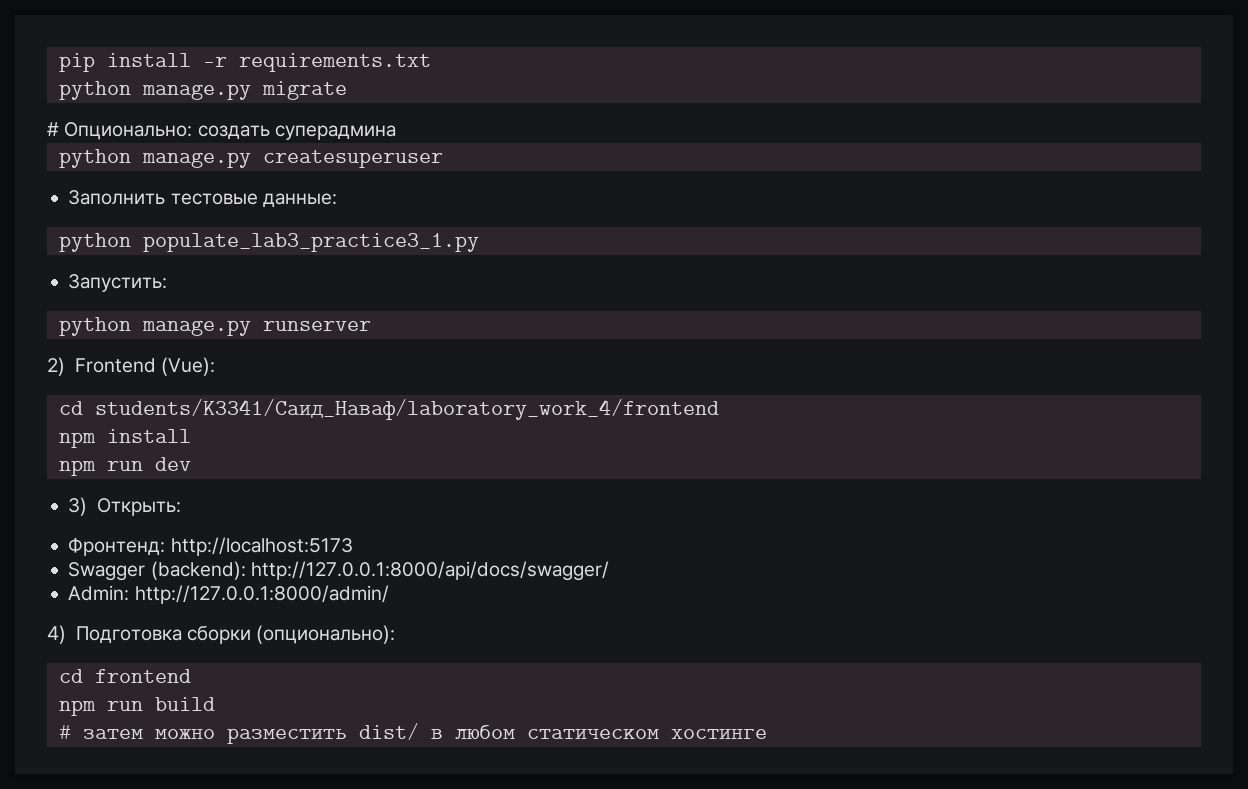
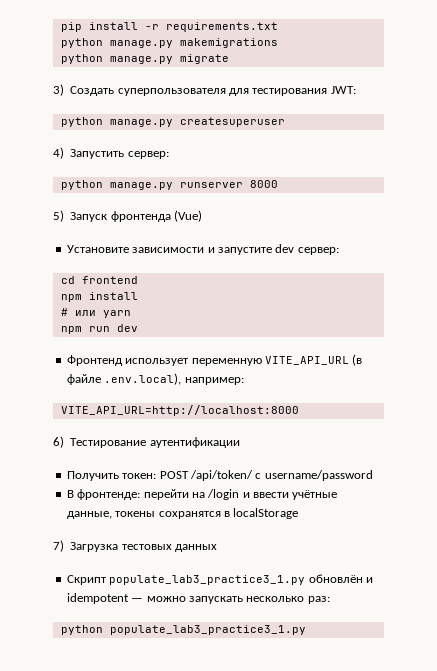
+ python manage.py makemigrations
- # Опционально: создать суперадмина
+ 3) Создать суперпользователя для тестирования JWT:
  python manage.py createsuperuser
- Заполнить тестовые данные:
- python populate_lab3_practice3_1.py
- Запустить:
- python manage.py runserver
- 2) Frontend (Vue):
- cd students/К3341/Саид_Наваф/laboratory_work_4/frontend
+ 4) Запустить сервер:
+ python manage.py runserver 8000
+ 5) Запуск фронтенда (Vue)
+ Установите зависимости и запустите dev сервер:
+ cd frontend
+ # или yarn
- 3) Открыть:
- Фронтенд: http://localhost:5173
- Swagger (backend): http://127.0.0.1:8000/api/docs/swagger/
- Admin: http://127.0.0.1:8000/admin/
- 4) Подготовка сборки (опционально):
- cd frontend
- npm run build
- # затем можно разместить dist/ в любом статическом хостинге
+ Фронтенд использует переменную VITE_API_URL (в файле .env.local), например:
+ VITE_API_URL=http://localhost:8000
+ 6) Тестирование аутентификации
+ Получить токен: POST /api/token/ с username/password
+ В фронтенде: перейти на /login и ввести учётные данные, токены сохранятся в localStorage
+ 7) Загрузка тестовых данных
+ Скрипт populate_lab3_practice3_1.py обновлён и idempotent — можно запускать несколько раз:
+ python populate_lab3_practice3_1.py

